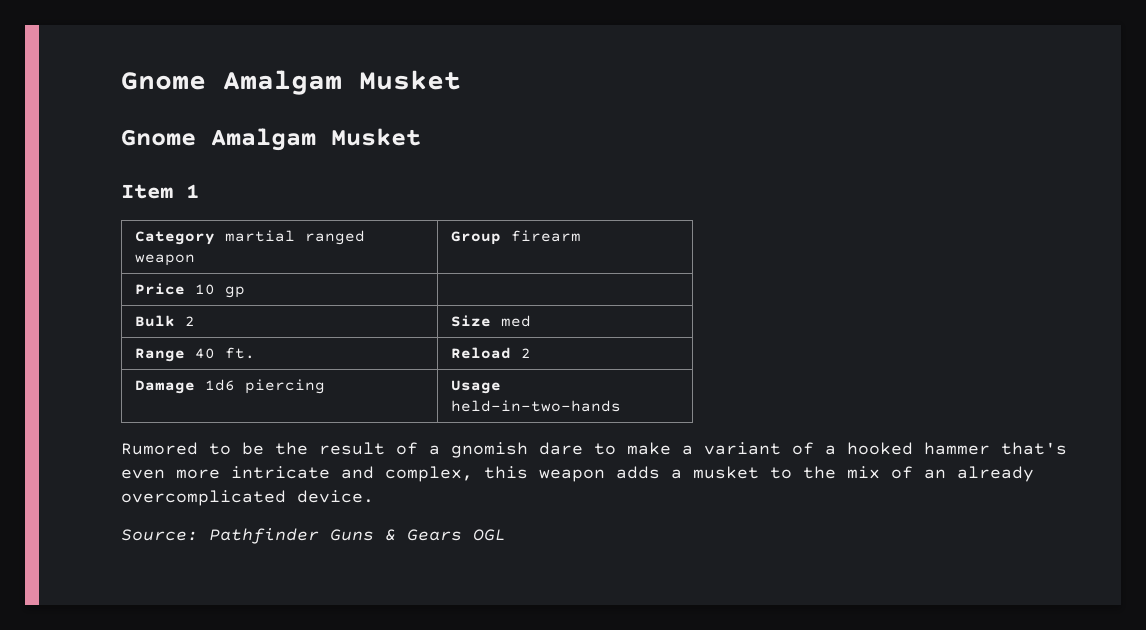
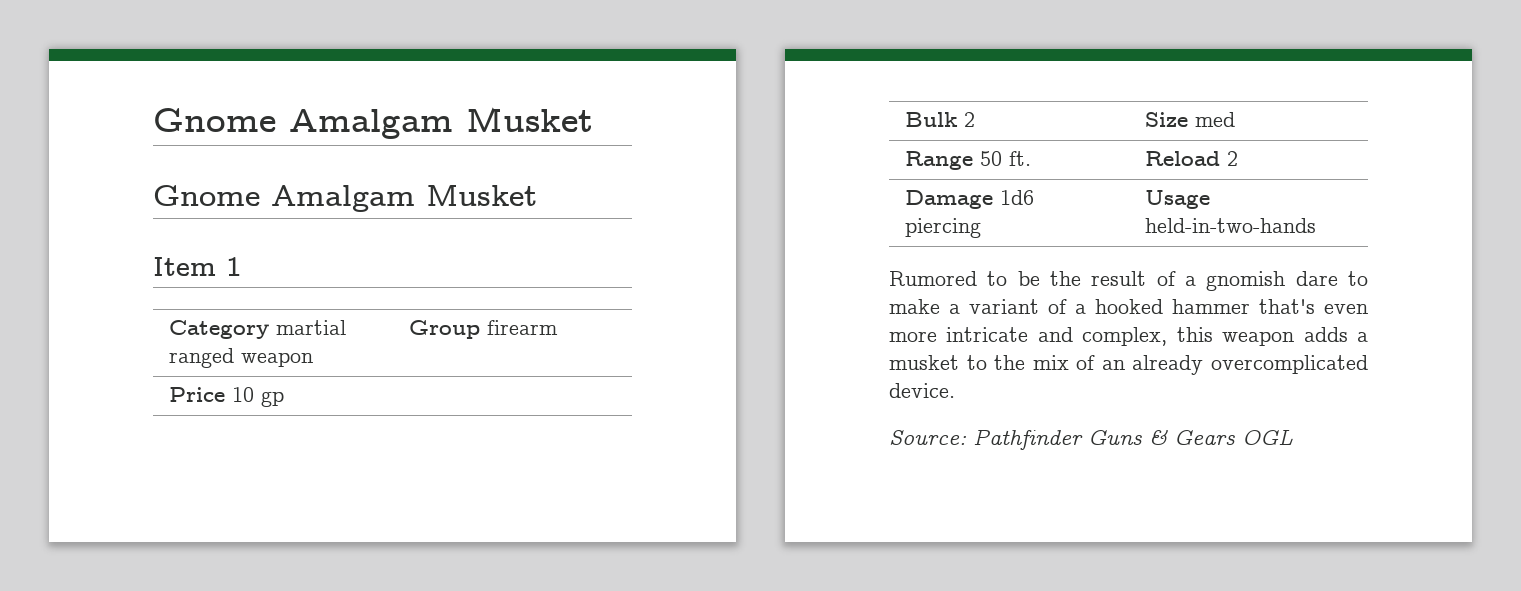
- Range 40 ft. | Reload 2
+ Range 50 ft. | Reload 2

